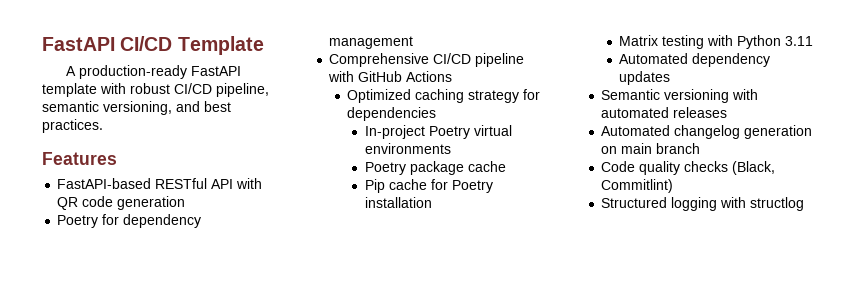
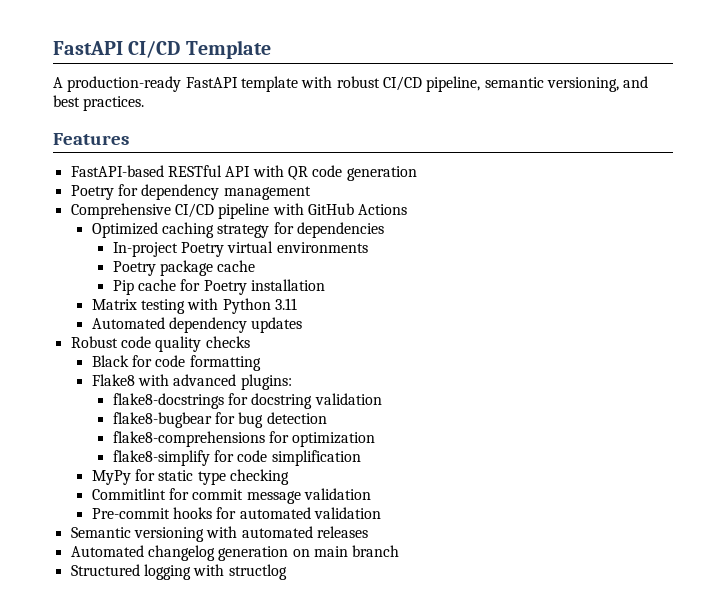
+ Robust code quality checks
+ Black for code formatting
+ Flake8 with advanced plugins:
+ flake8-docstrings for docstring validation
+ flake8-bugbear for bug detection
+ flake8-comprehensions for optimization
+ flake8-simplify for code simplification
+ MyPy for static type checking
+ Commitlint for commit message validation
+ Pre-commit hooks for automated validation
- Code quality checks (Black, Commitlint)

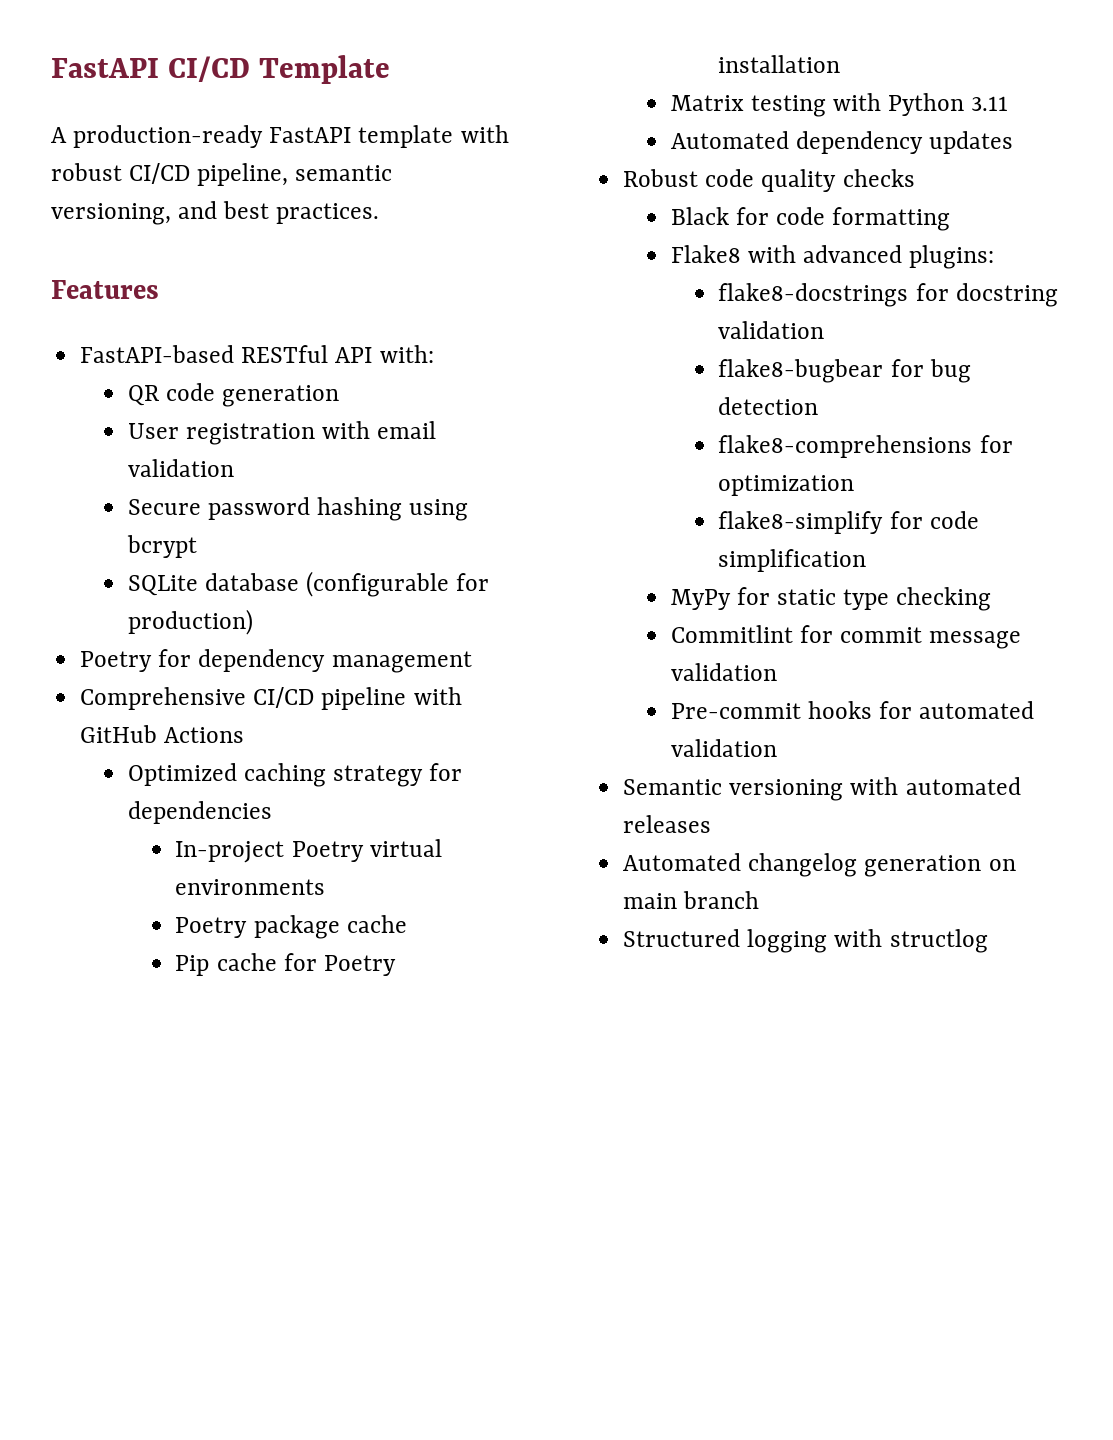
- FastAPI-based RESTful API with QR code generation
+ FastAPI-based RESTful API with:
+ QR code generation
+ User registration with email validation
+ Secure password hashing using bcrypt
+ SQLite database (configurable for production)

